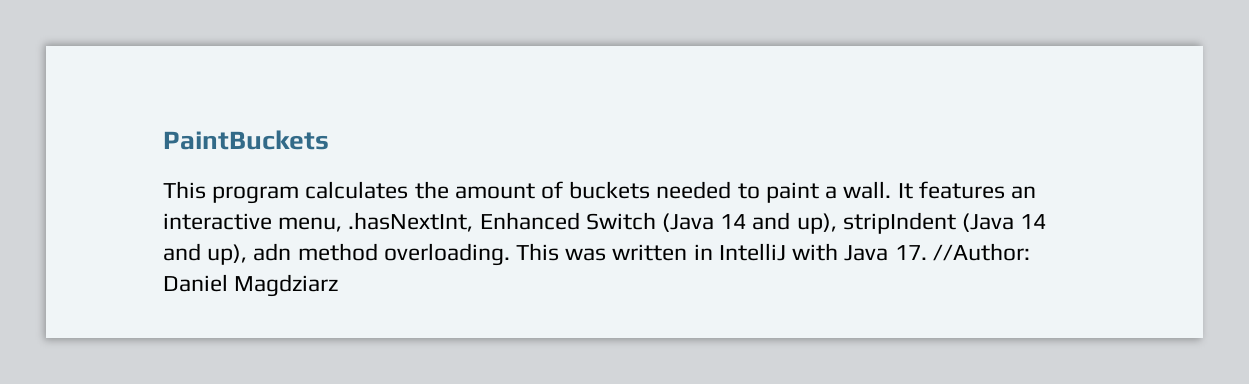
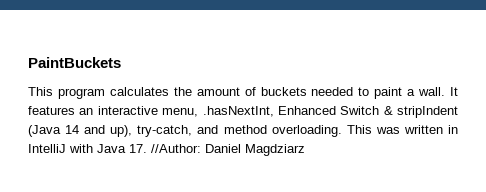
- It features an interactive menu, .hasNextInt, Enhanced Switch (Java 14 and up), stripIndent (Java 14 and up), adn method overloading.
+ It features an interactive menu, .hasNextInt, Enhanced Switch & stripIndent (Java 14 and up), try-catch, and method overloading.

